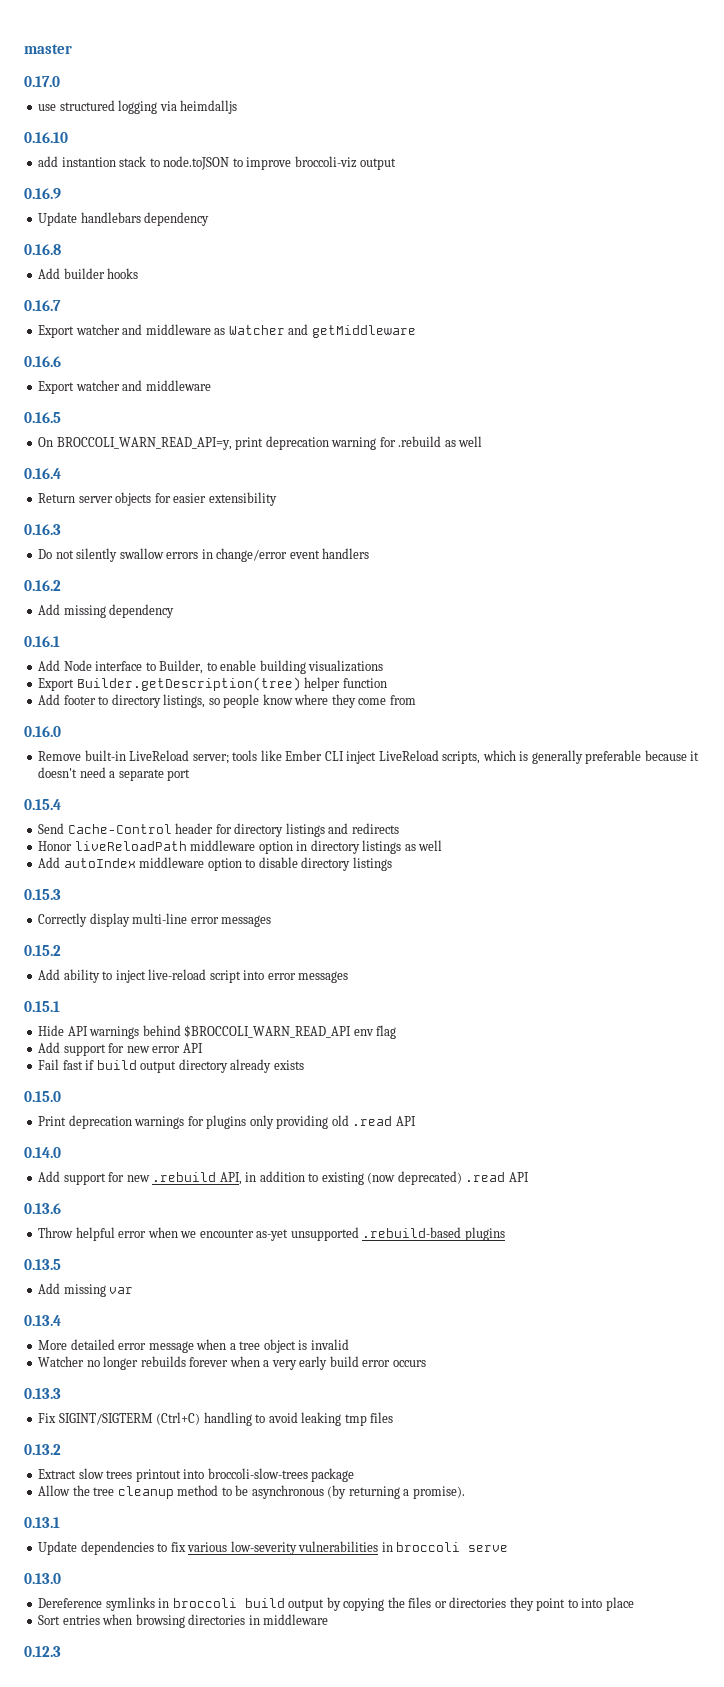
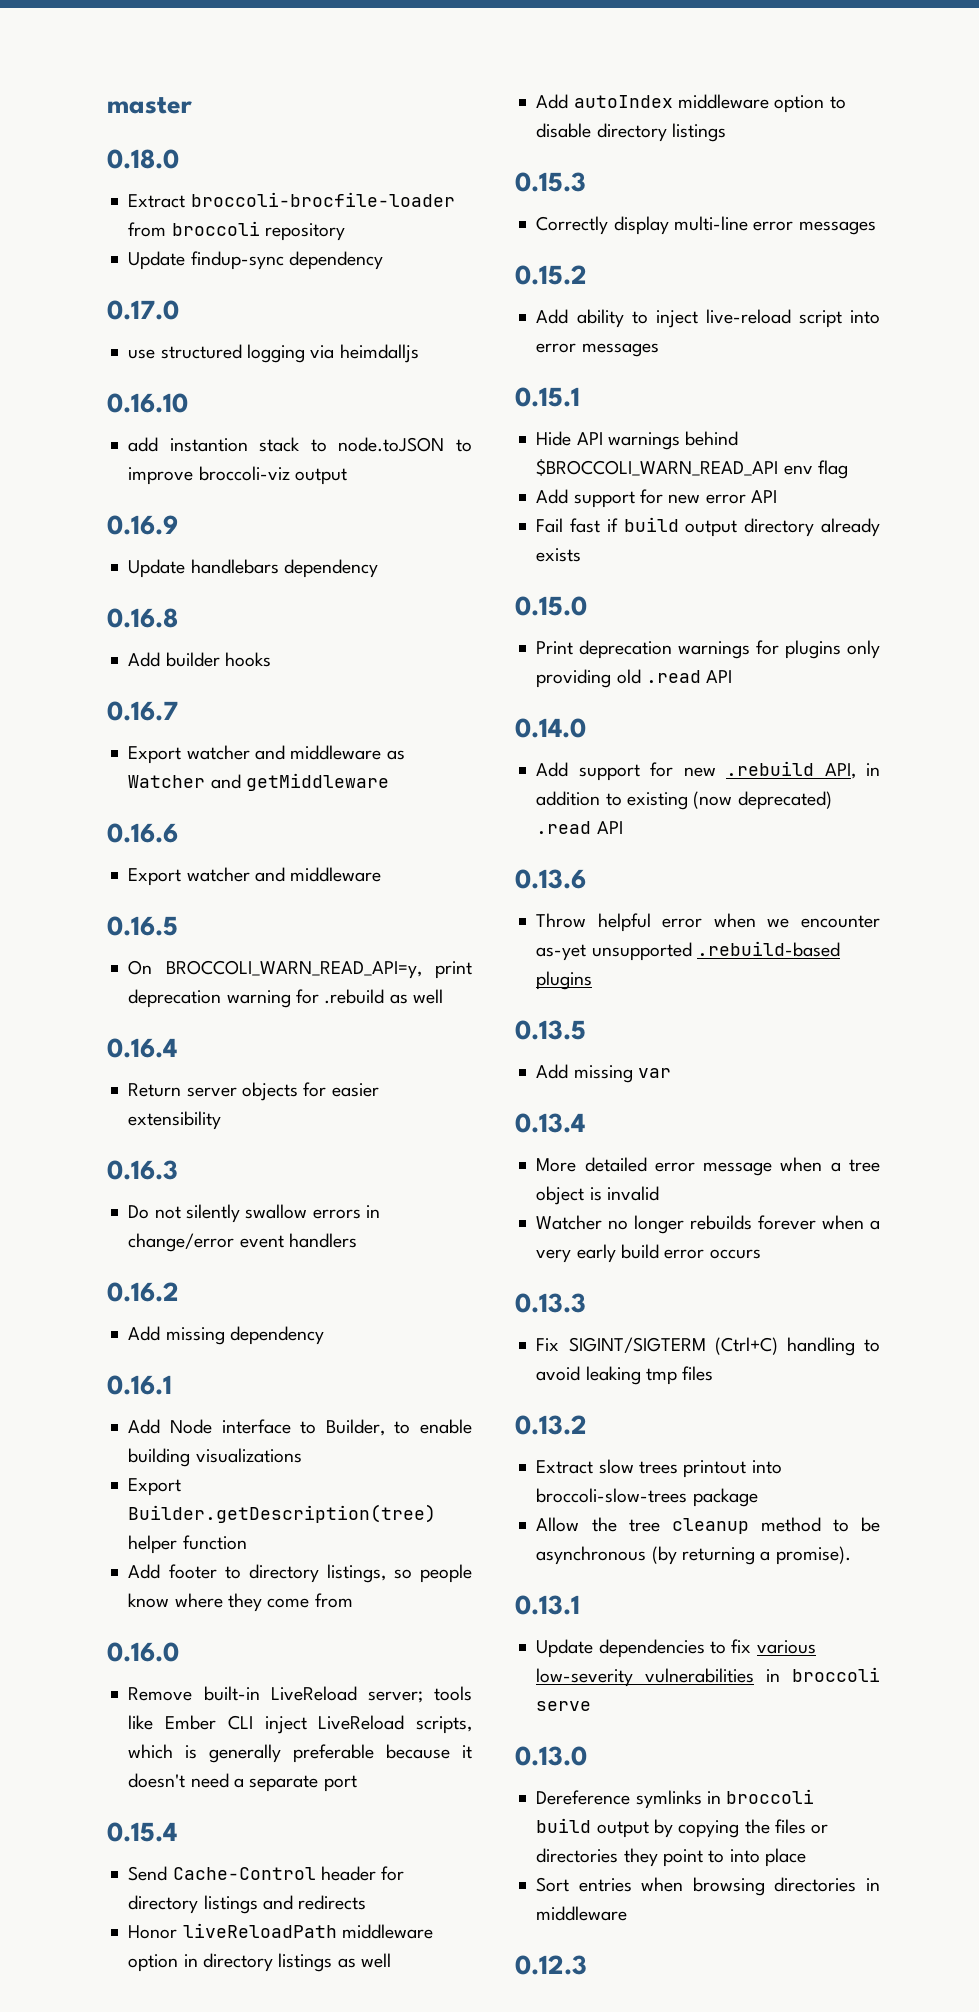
+ 0.18.0
+ Extract broccoli-brocfile-loader from broccoli repository
+ Update findup-sync dependency

